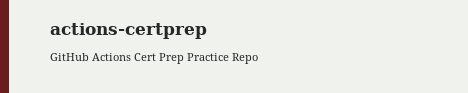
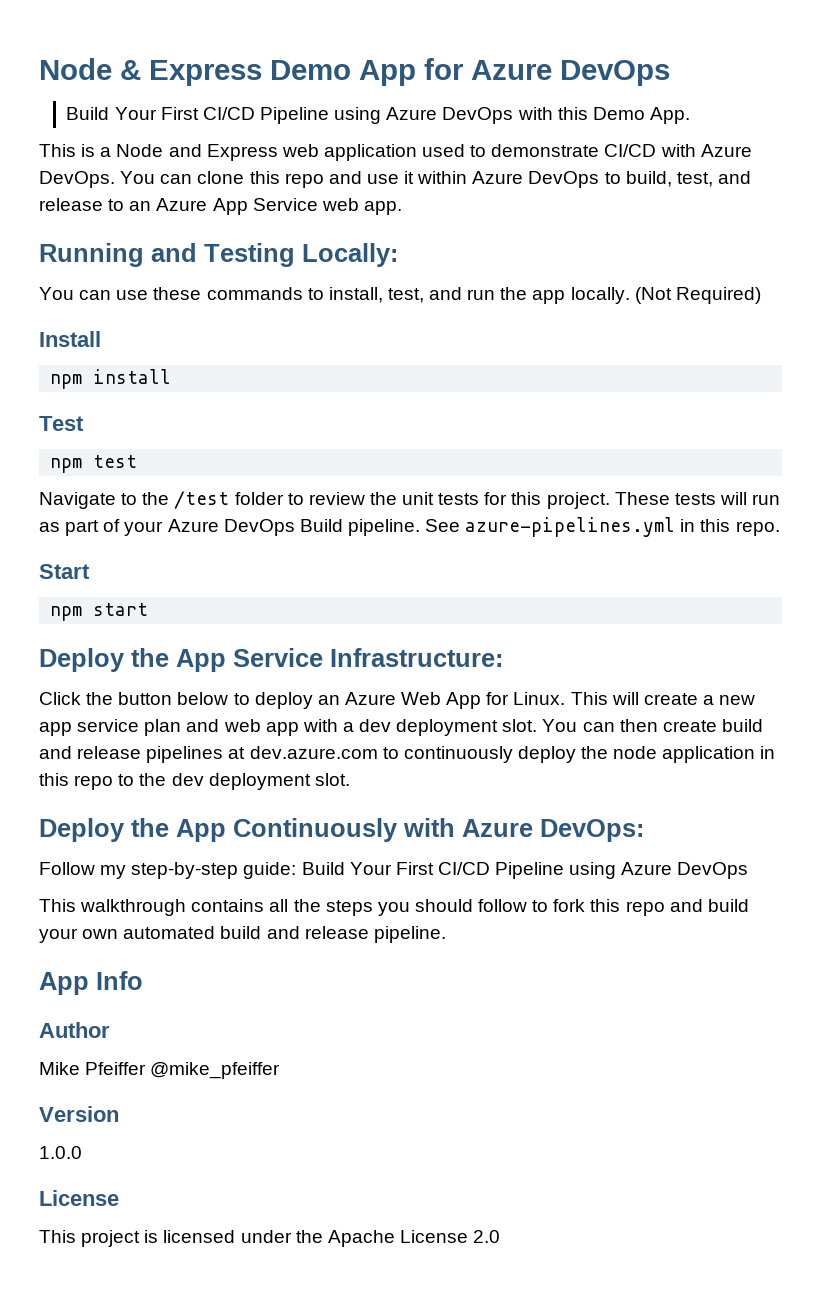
- actions-certprep
- GitHub Actions Cert Prep Practice Repo
+ Node & Express Demo App for Azure DevOps
+ Build Your First CI/CD Pipeline using Azure DevOps with this Demo App.
+ This is a Node and Express web application used to demonstrate CI/CD with Azure DevOps. You can clone this repo and use it within Azure DevOps to build, test, and release to an Azure App Service web app.
+ Running and Testing Locally:
+ You can use these commands to install, test, and run the app locally. (Not Required)
+ Install
+ npm install
+ Test
+ npm test
+ Navigate to the /test folder to review the unit tests for this project. These tests will run as part of your Azure DevOps Build pipeline. See azure-pipelines.yml in this repo.
+ Start
+ npm start
+ Deploy the App Service Infrastructure:
+ Click the button below to deploy an Azure Web App for Linux. This will create a new app service plan and web app with a dev deployment slot. You can then create build and release pipelines at dev.azure.com to continuously deploy the node application in this repo to the dev deployment slot.
+ Deploy the App Continuously with Azure DevOps:
+ Follow my step-by-step guide: Build Your First CI/CD Pipeline using Azure DevOps
+ This walkthrough contains all the steps you should follow to fork this repo and build your own automated build and release pipeline.
+ App Info
+ Author
+ Mike Pfeiffer @mike_pfeiffer
+ Version
+ 1.0.0
+ License
+ This project is licensed under the Apache License 2.0

